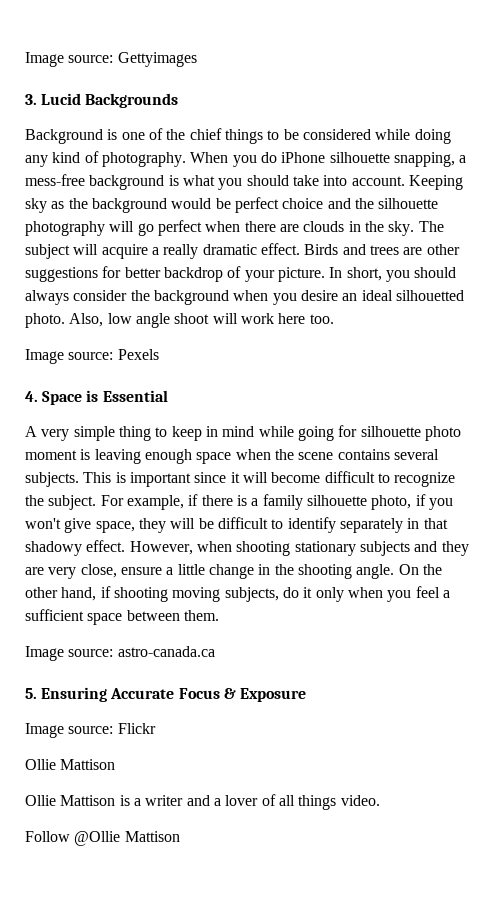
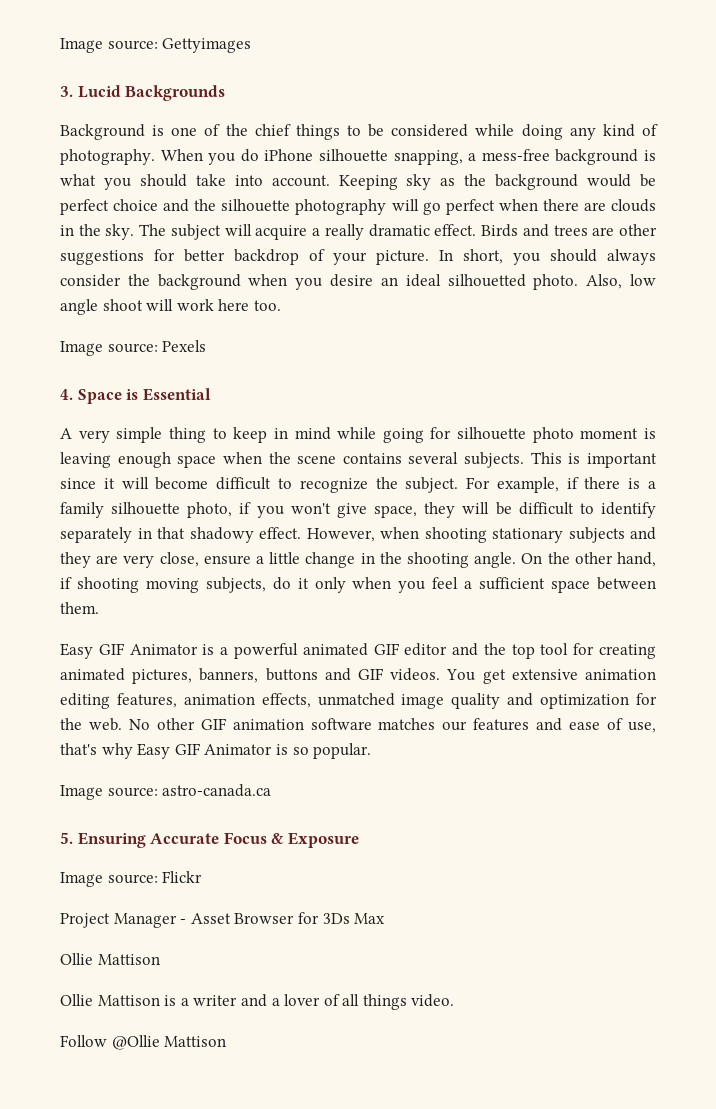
+ Easy GIF Animator is a powerful animated GIF editor and the top tool for creating animated pictures, banners, buttons and GIF videos. You get extensive animation editing features, animation effects, unmatched image quality and optimization for the web. No other GIF animation software matches our features and ease of use, that's why Easy GIF Animator is so popular.
+ Project Manager - Asset Browser for 3Ds Max

